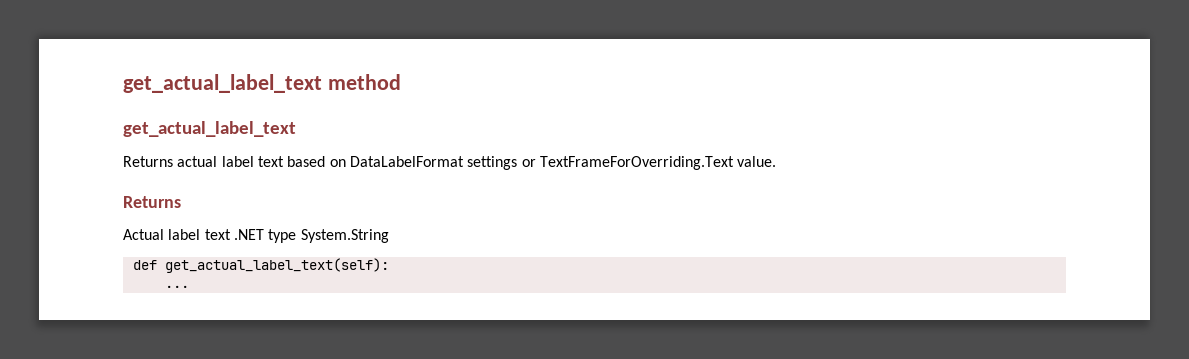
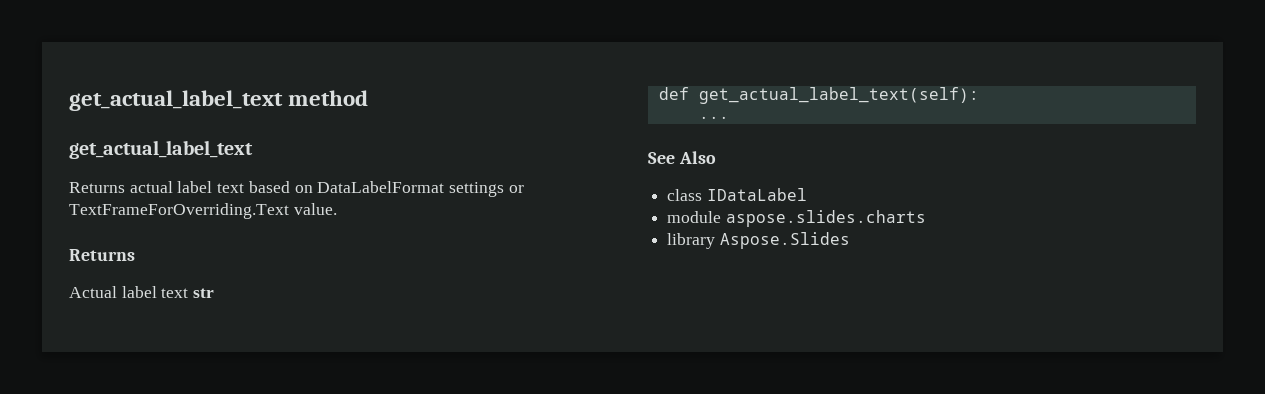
- Actual label text .NET type System.String
+ Actual label text str
+ See Also
+ class IDataLabel
+ module aspose.slides.charts
+ library Aspose.Slides

